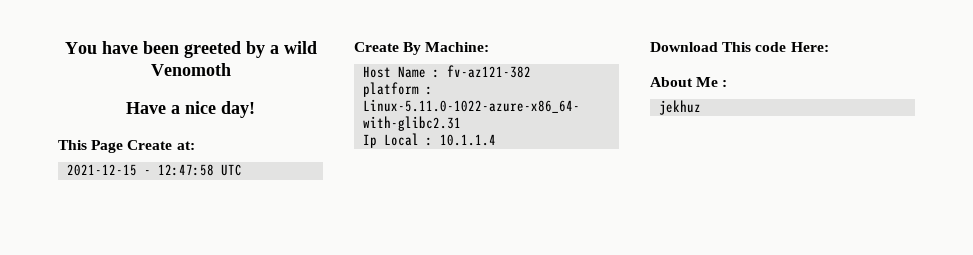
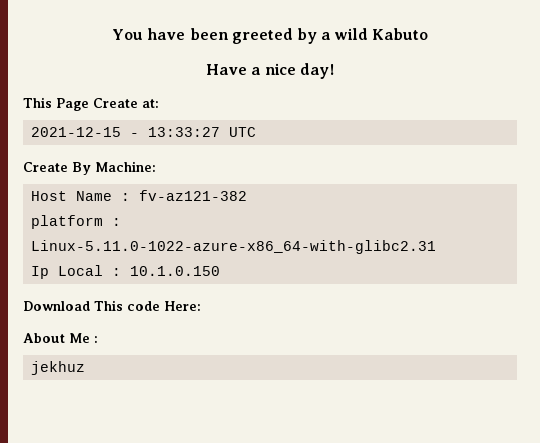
- You have been greeted by a wild Venomoth
+ You have been greeted by a wild Kabuto
- 2021-12-15 - 12:47:58 UTC
+ 2021-12-15 - 13:33:27 UTC
- Ip Local : 10.1.1.4
+ Ip Local : 10.1.0.150

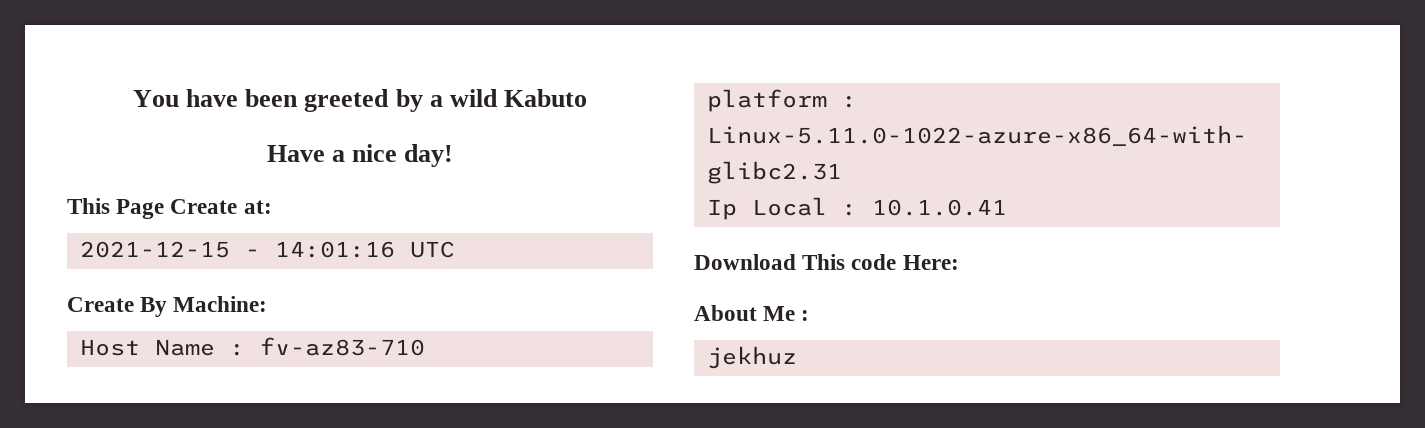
- 2021-12-15 - 13:33:27 UTC
+ 2021-12-15 - 14:01:16 UTC
- Host Name : fv-az121-382
+ Host Name : fv-az83-710
- Ip Local : 10.1.0.150
+ Ip Local : 10.1.0.41

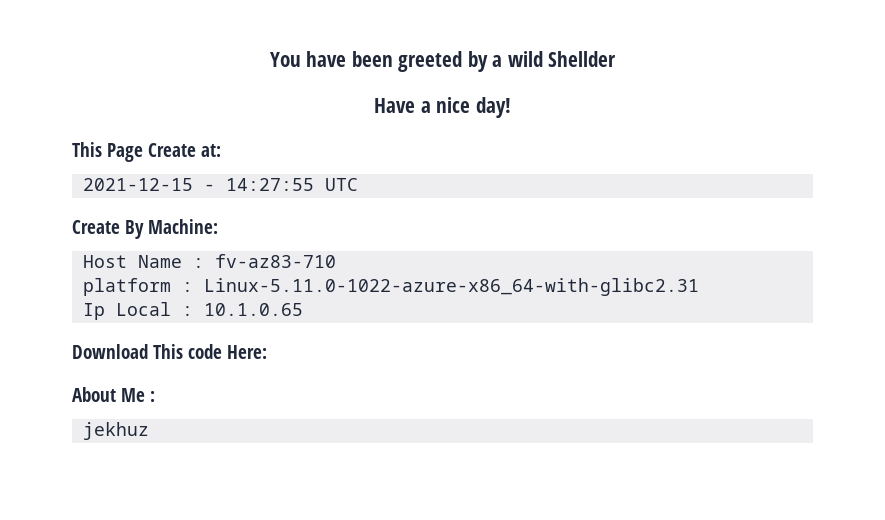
- You have been greeted by a wild Kabuto
+ You have been greeted by a wild Shellder
- 2021-12-15 - 14:01:16 UTC
+ 2021-12-15 - 14:27:55 UTC
- Ip Local : 10.1.0.41
+ Ip Local : 10.1.0.65

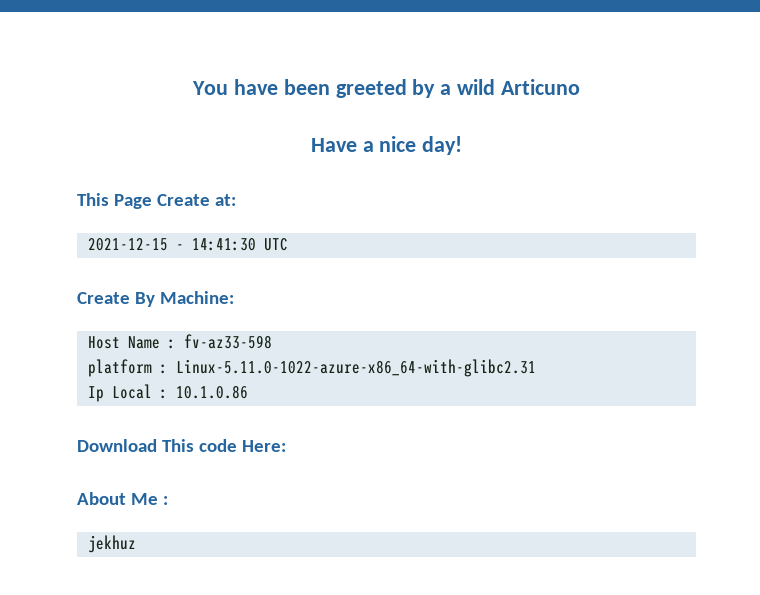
- You have been greeted by a wild Shellder
+ You have been greeted by a wild Articuno
- 2021-12-15 - 14:27:55 UTC
+ 2021-12-15 - 14:41:30 UTC
- Host Name : fv-az83-710
+ Host Name : fv-az33-598
- Ip Local : 10.1.0.65
+ Ip Local : 10.1.0.86

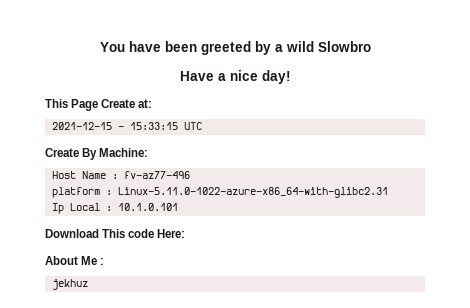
- You have been greeted by a wild Articuno
+ You have been greeted by a wild Slowbro
- 2021-12-15 - 14:41:30 UTC
+ 2021-12-15 - 15:33:15 UTC
- Host Name : fv-az33-598
+ Host Name : fv-az77-496
- Ip Local : 10.1.0.86
+ Ip Local : 10.1.0.101

